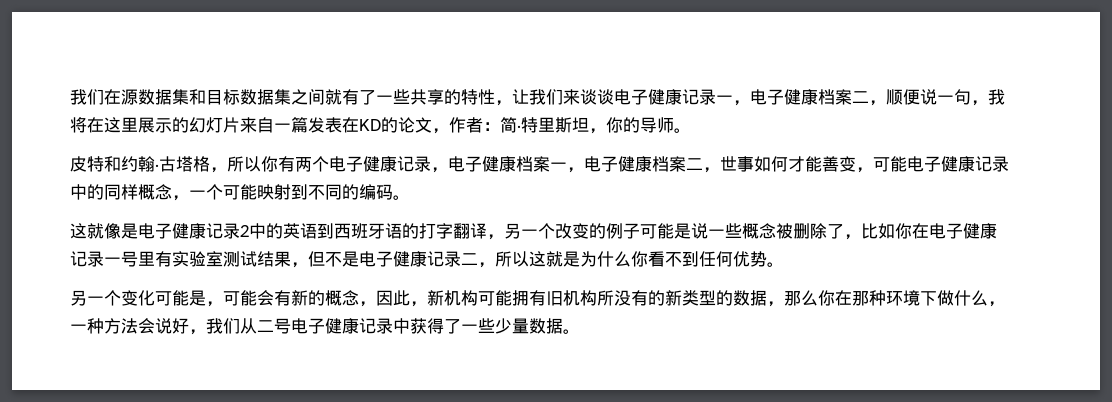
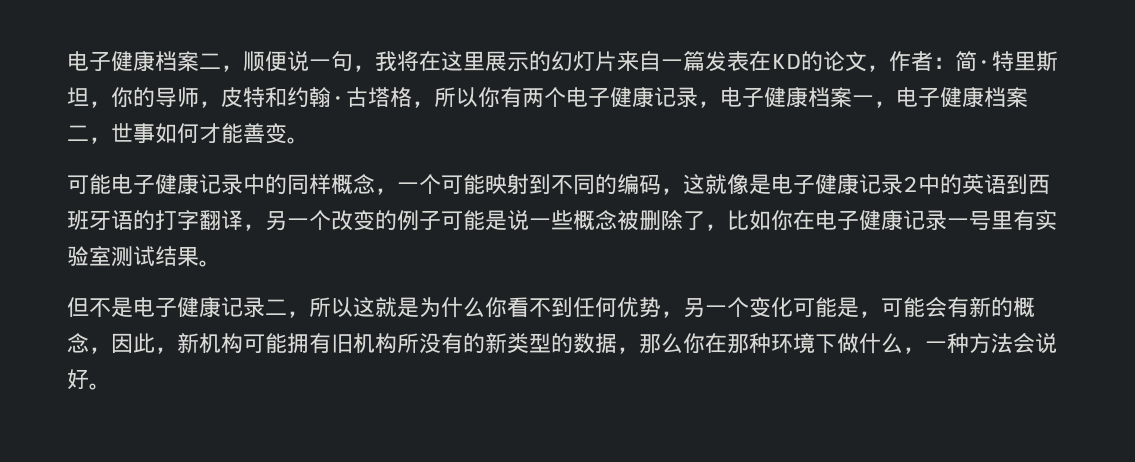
- 我们在源数据集和目标数据集之间就有了一些共享的特性，让我们来谈谈电子健康记录一，电子健康档案二，顺便说一句，我将在这里展示的幻灯片来自一篇发表在KD的论文，作者：
+ 电子健康档案二，顺便说一句，我将在这里展示的幻灯片来自一篇发表在KD的论文，作者：
- 简·特里斯坦，你的导师。
- 皮特和约翰·古塔格，所以你有两个电子健康记录，电子健康档案一，电子健康档案二，世事如何才能善变，可能电子健康记录中的同样概念，一个可能映射到不同的编码。
- 这就像是电子健康记录2中的英语到西班牙语的打字翻译，另一个改变的例子可能是说一些概念被删除了，比如你在电子健康记录一号里有实验室测试结果，但不是电子健康记录二，所以这就是为什么你看不到任何优势。
- 另一个变化可能是，可能会有新的概念，因此，新机构可能拥有旧机构所没有的新类型的数据，那么你在那种环境下做什么，一种方法会说好，我们从二号电子健康记录中获得了一些少量数据。
+ 简·特里斯坦，你的导师，皮特和约翰·古塔格，所以你有两个电子健康记录，电子健康档案一，电子健康档案二，世事如何才能善变。
+ 可能电子健康记录中的同样概念，一个可能映射到不同的编码，这就像是电子健康记录2中的英语到西班牙语的打字翻译，另一个改变的例子可能是说一些概念被删除了，比如你在电子健康记录一号里有实验室测试结果。
+ 但不是电子健康记录二，所以这就是为什么你看不到任何优势，另一个变化可能是，可能会有新的概念，因此，新机构可能拥有旧机构所没有的新类型的数据，那么你在那种环境下做什么，一种方法会说好。

